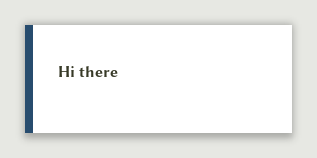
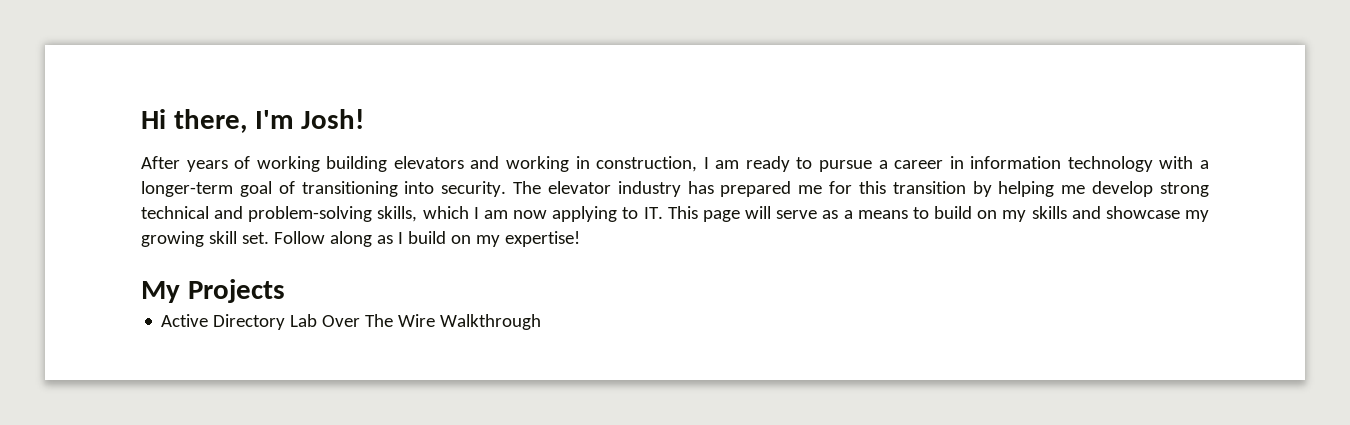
- Hi there
+ Hi there, I'm Josh!
+ After years of working building elevators and working in construction, I am ready to pursue a career in information technology with a longer-term goal of transitioning into security. The elevator industry has prepared me for this transition by helping me develop strong technical and problem-solving skills, which I am now applying to IT. This page will serve as a means to build on my skills and showcase my growing skill set. Follow along as I build on my expertise!
+ My Projects
+ Active Directory Lab Over The Wire Walkthrough

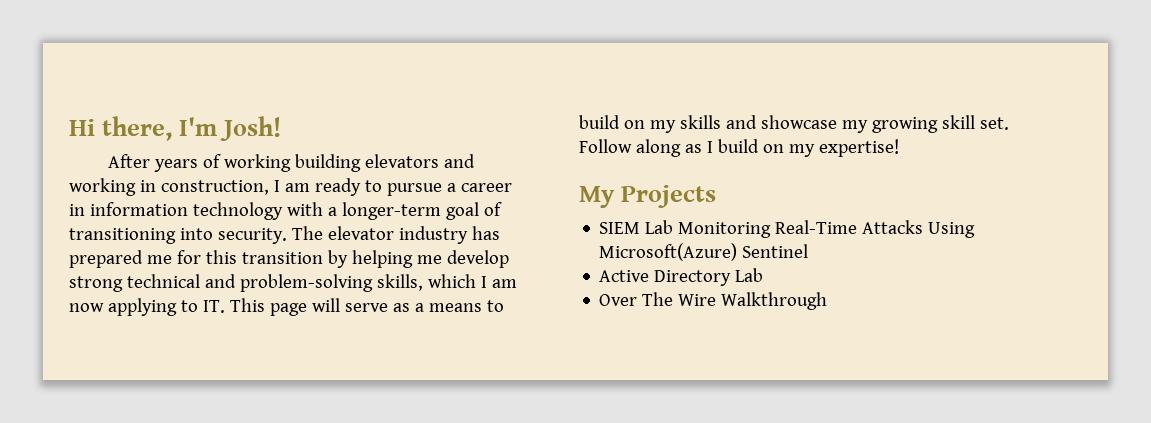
+ SIEM Lab Monitoring Real-Time Attacks Using Microsoft(Azure) Sentinel
- Active Directory Lab Over The Wire Walkthrough
+ Active Directory Lab
+ Over The Wire Walkthrough

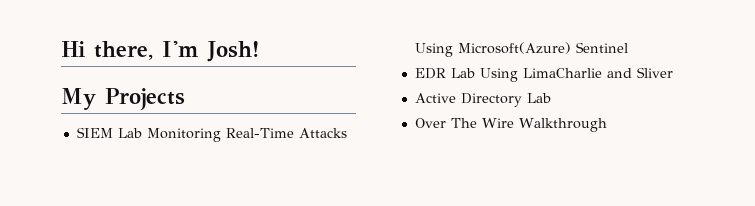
- After years of working building elevators and working in construction, I am ready to pursue a career in information technology with a longer-term goal of transitioning into security. The elevator industry has prepared me for this transition by helping me develop strong technical and problem-solving skills, which I am now applying to IT. This page will serve as a means to build on my skills and showcase my growing skill set. Follow along as I build on my expertise!
+ EDR Lab Using LimaCharlie and Sliver

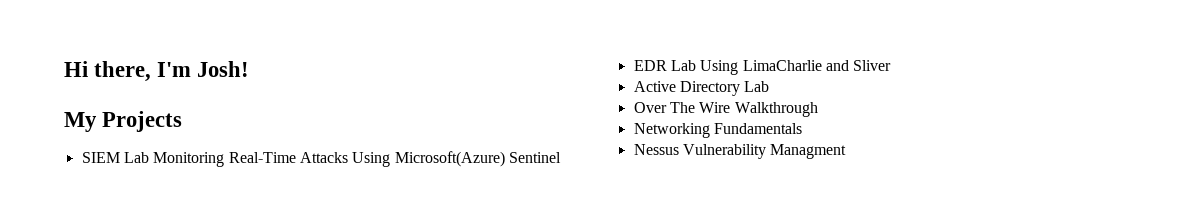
+ Networking Fundamentals
+ Nessus Vulnerability Managment

